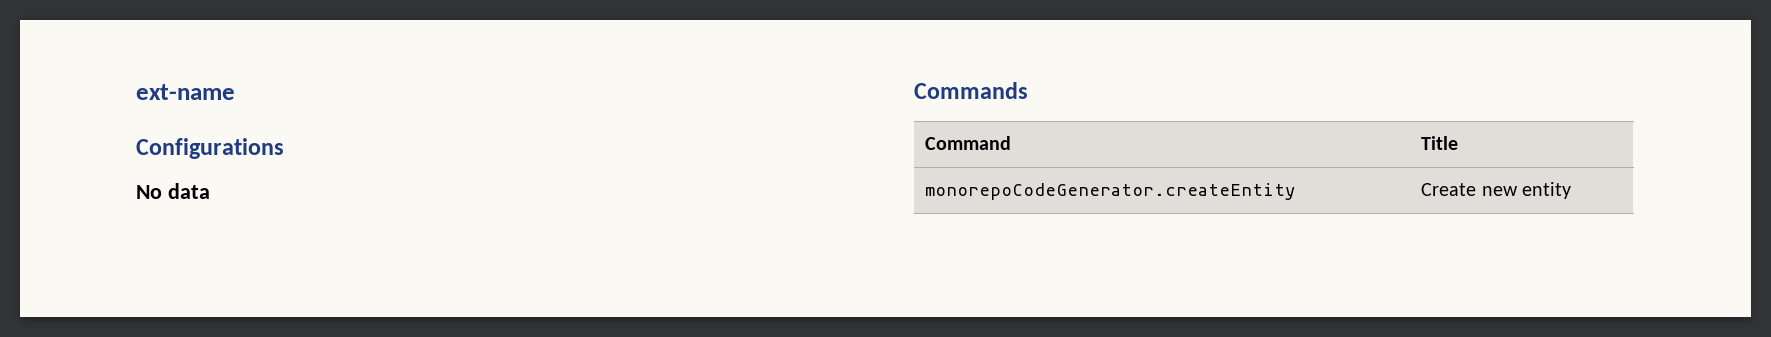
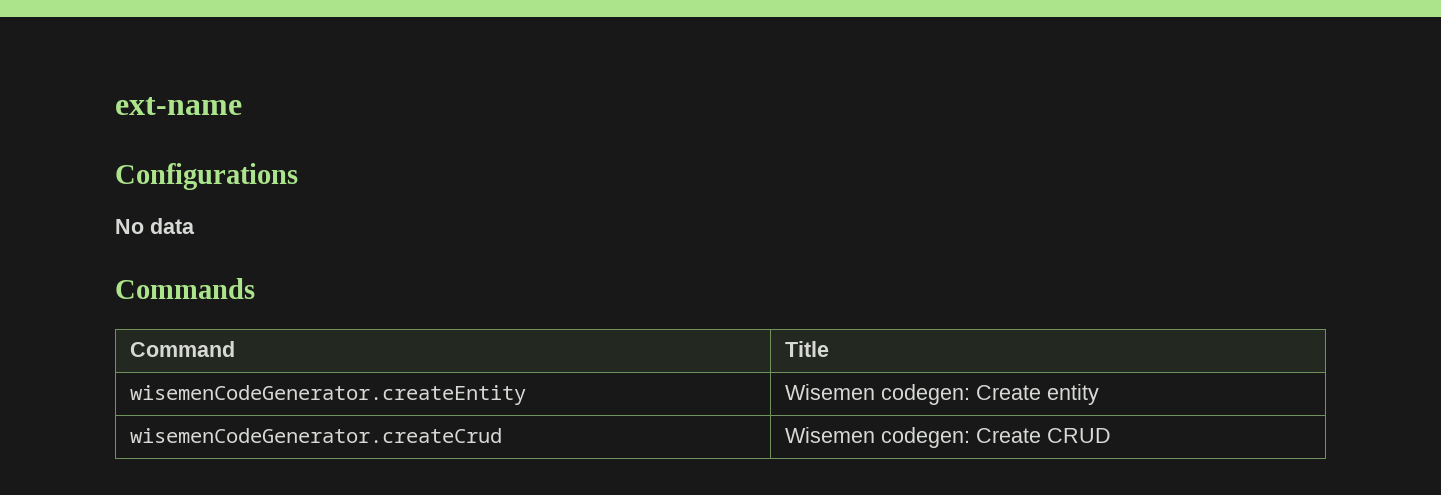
- monorepoCodeGenerator.createEntity | Create new entity
+ wisemenCodeGenerator.createEntity | Wisemen codegen: Create entity
+ wisemenCodeGenerator.createCrud | Wisemen codegen: Create CRUD

